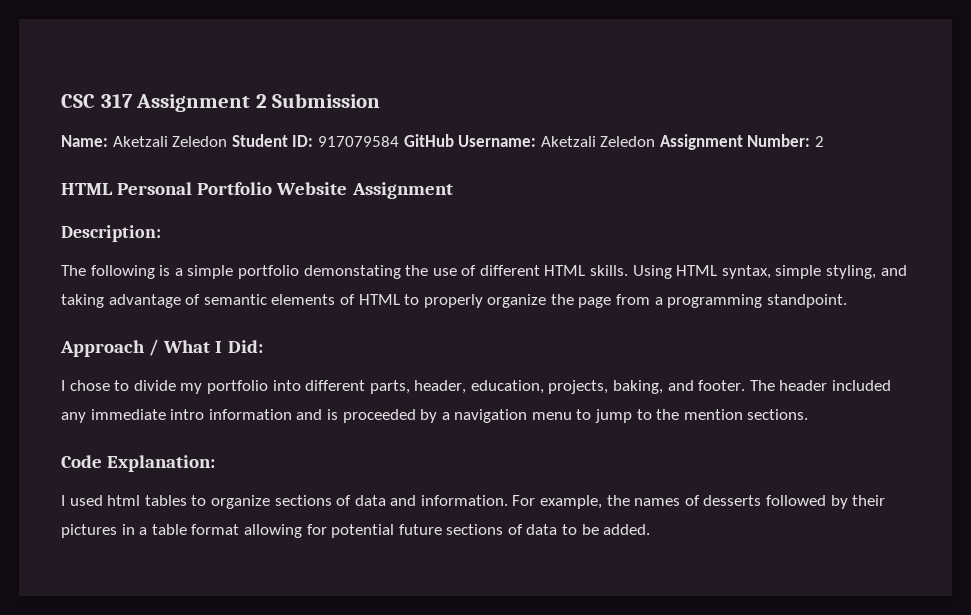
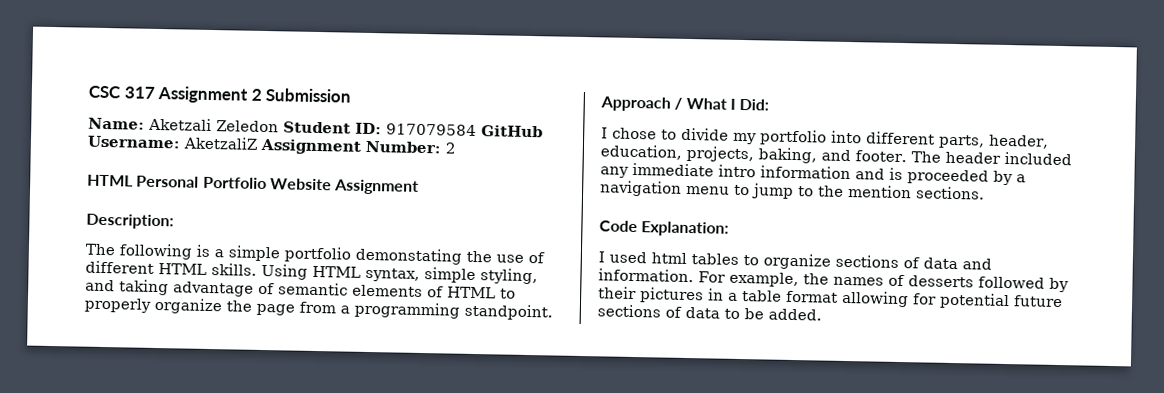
- Name: Aketzali Zeledon Student ID: 917079584 GitHub Username: Aketzali Zeledon Assignment Number: 2
+ Name: Aketzali Zeledon Student ID: 917079584 GitHub Username: AketzaliZ Assignment Number: 2

